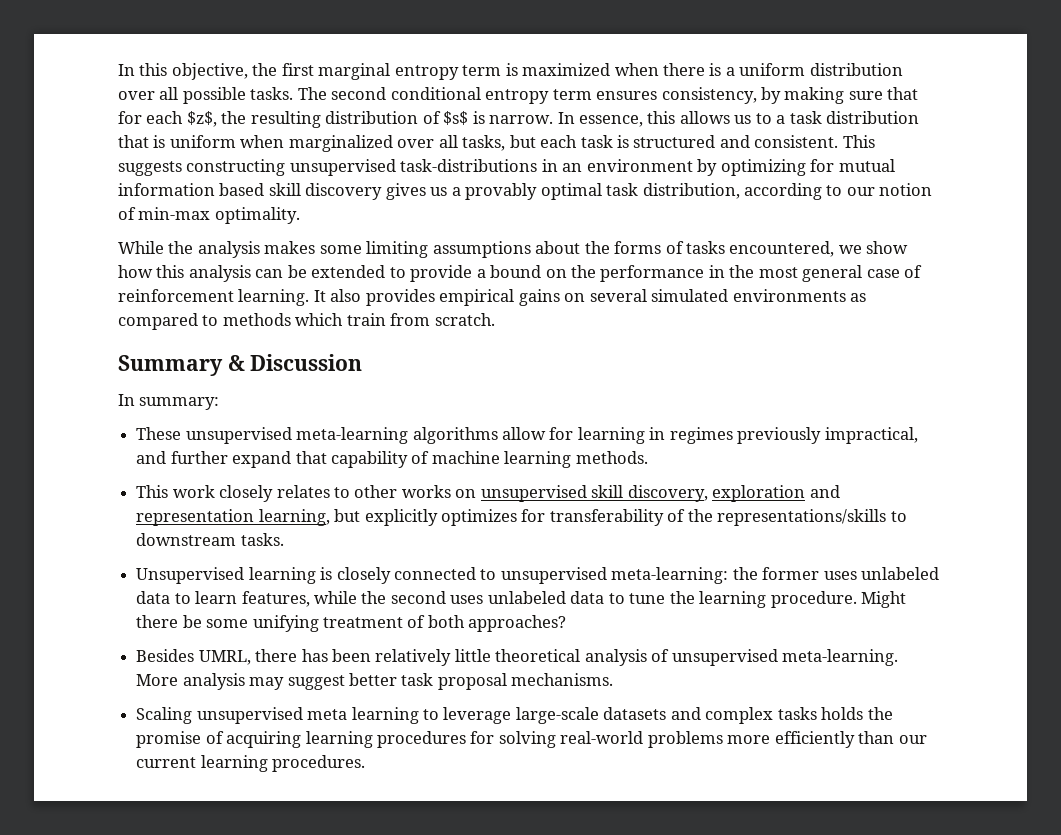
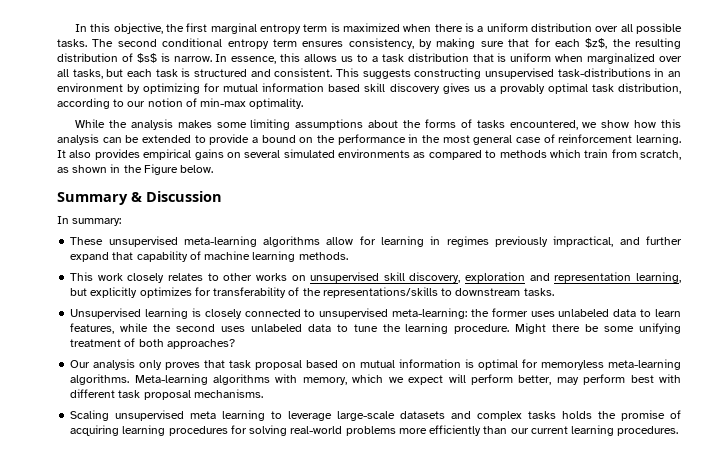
- It also provides empirical gains on several simulated environments as compared to methods which train from scratch.
+ It also provides empirical gains on several simulated environments as compared to methods which train from scratch, as shown in the Figure below.
- Besides UMRL, there has been relatively little theoretical analysis of unsupervised meta-learning. More analysis may suggest better task proposal mechanisms.
+ Our analysis only proves that task proposal based on mutual information is optimal for memoryless meta-learning algorithms. Meta-learning algorithms with memory, which we expect will perform better, may perform best with different task proposal mechanisms.

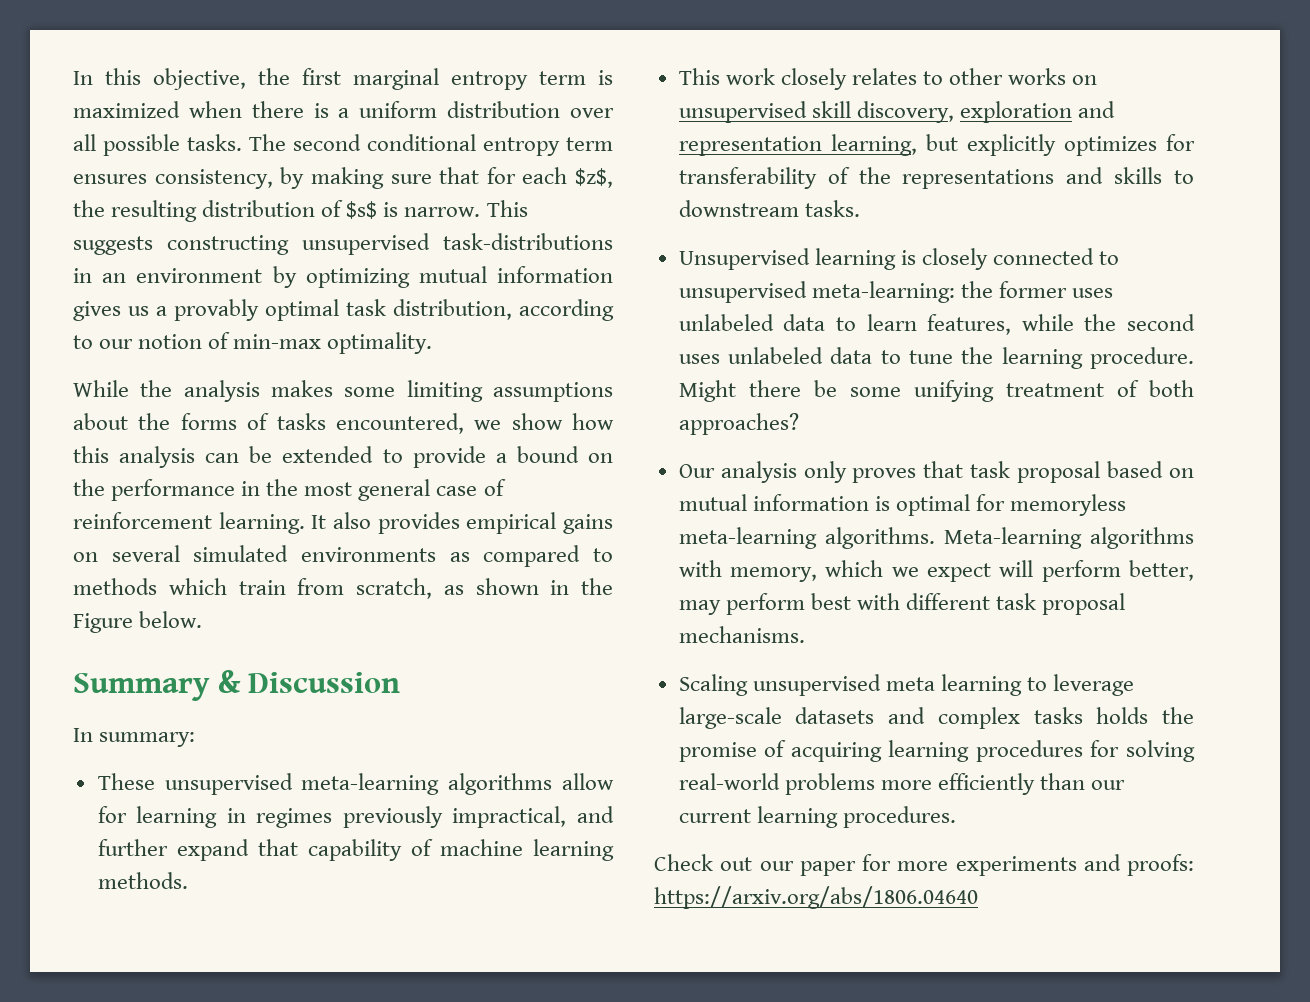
- In essence, this allows us to a task distribution that is uniform when marginalized over all tasks, but each task is structured and consistent.
- This suggests constructing unsupervised task-distributions in an environment by optimizing for mutual information based skill discovery gives us a provably optimal task distribution, according to our notion of min-max optimality.
+ This suggests constructing unsupervised task-distributions in an environment by optimizing mutual information gives us a provably optimal task distribution, according to our notion of min-max optimality.
- This work closely relates to other works on unsupervised skill discovery, exploration and representation learning, but explicitly optimizes for transferability of the representations/skills to downstream tasks.
+ This work closely relates to other works on unsupervised skill discovery, exploration and representation learning, but explicitly optimizes for transferability of the representations and skills to downstream tasks.
+ Check out our paper for more experiments and proofs: https://arxiv.org/abs/1806.04640

